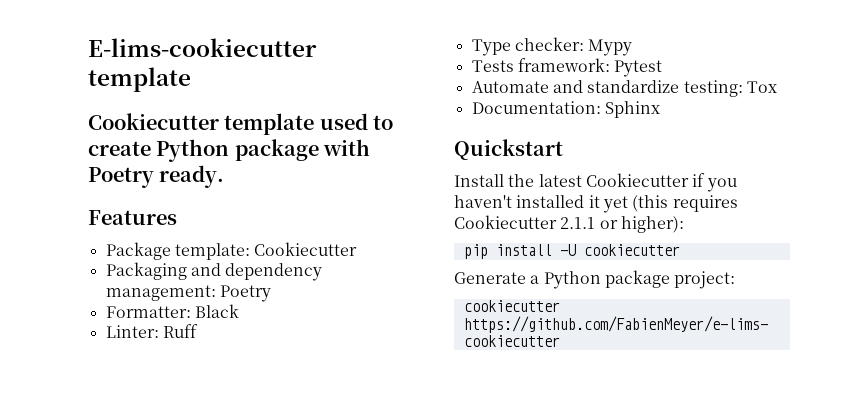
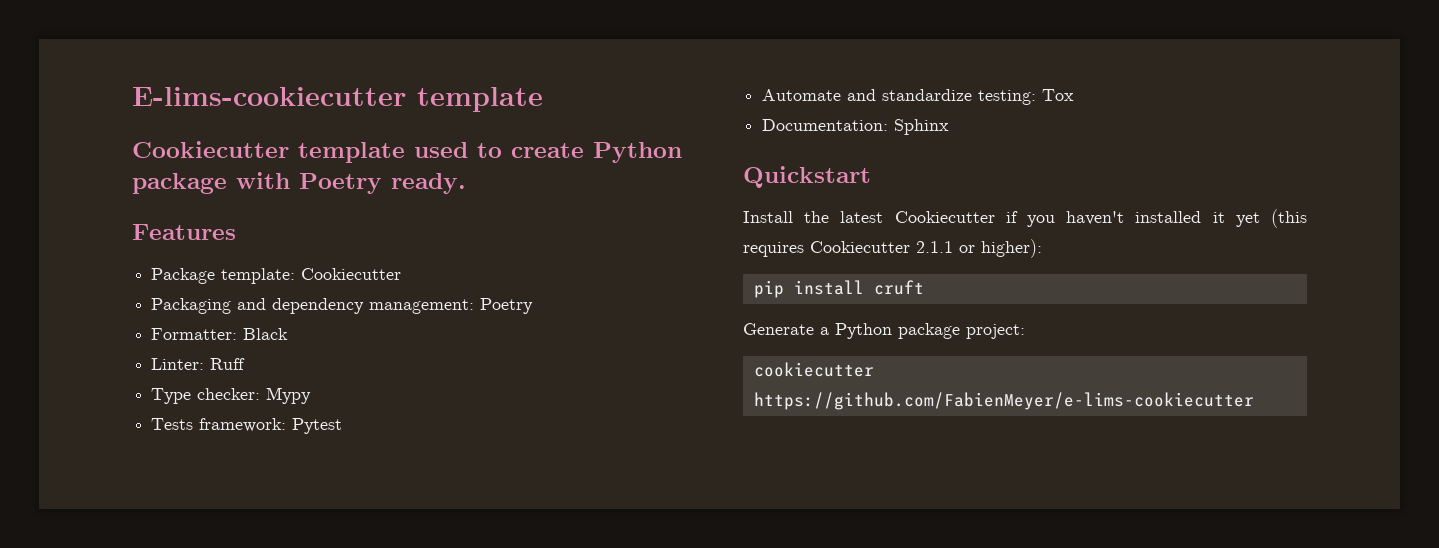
- pip install -U cookiecutter
+ pip install cruft

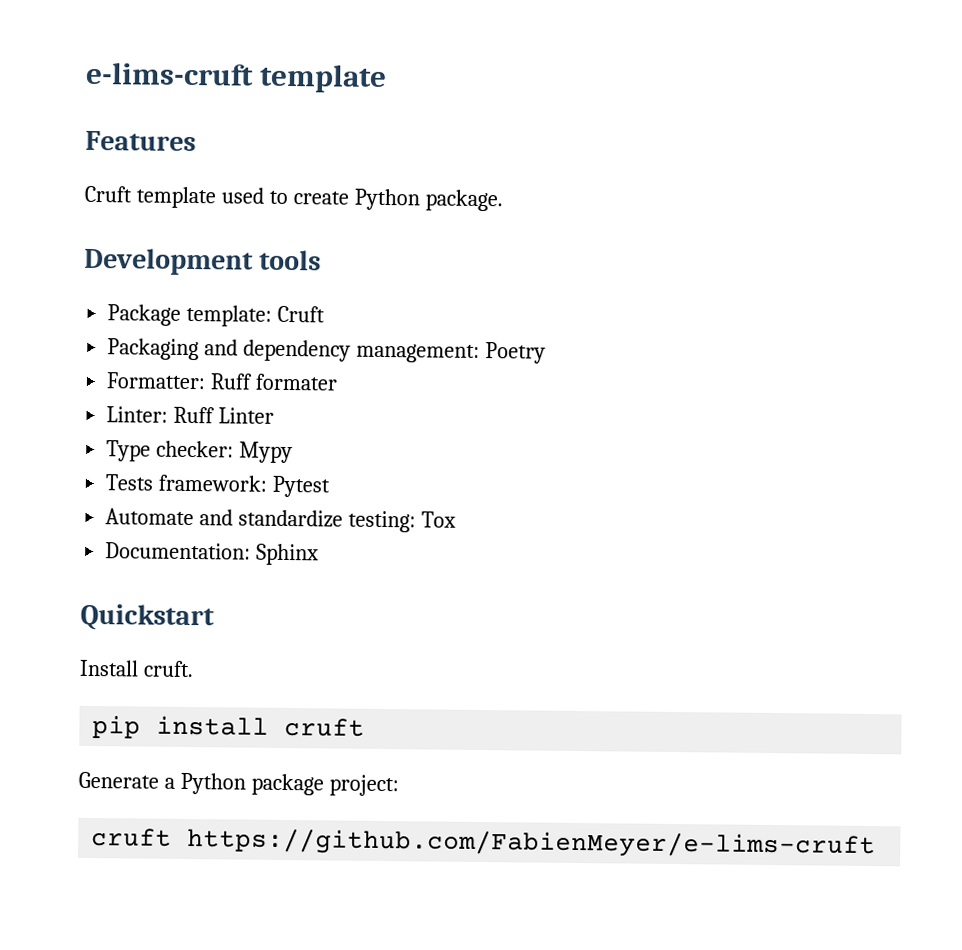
- E-lims-cookiecutter template
+ e-lims-cruft template
- Cookiecutter template used to create Python package with Poetry ready.
  Features
+ Cruft template used to create Python package.
+ Development tools
- Package template: Cookiecutter
+ Package template: Cruft
- Formatter: Black
+ Formatter: Ruff formater
- Linter: Ruff
+ Linter: Ruff Linter
- Install the latest Cookiecutter if you haven't installed it yet (this requires Cookiecutter 2.1.1 or higher):
+ Install cruft.
- cookiecutter https://github.com/FabienMeyer/e-lims-cookiecutter
+ cruft https://github.com/FabienMeyer/e-lims-cruft

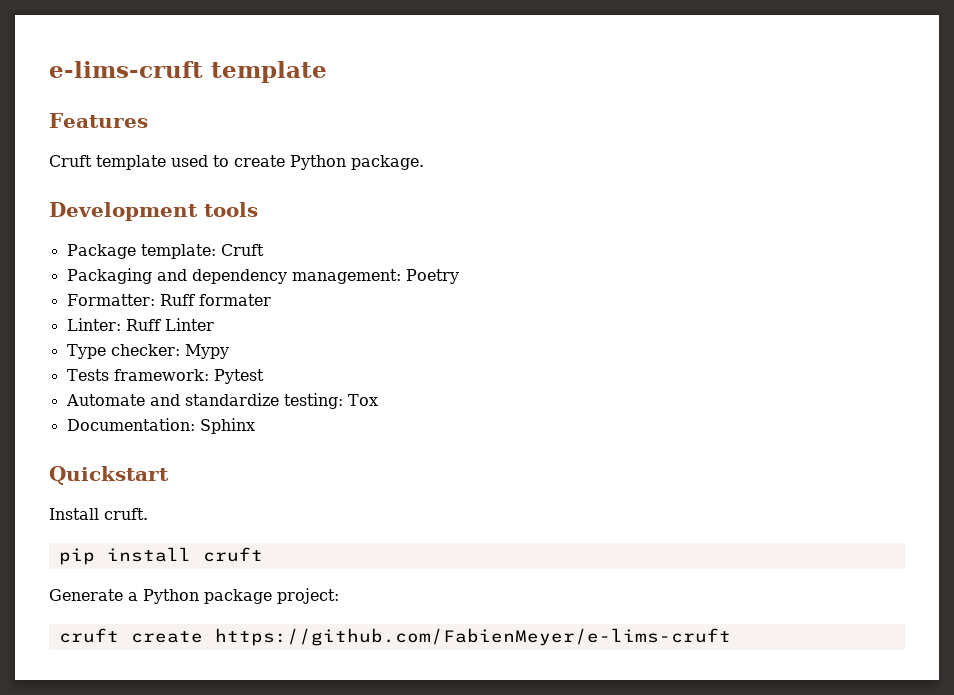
- cruft https://github.com/FabienMeyer/e-lims-cruft
+ cruft create https://github.com/FabienMeyer/e-lims-cruft

